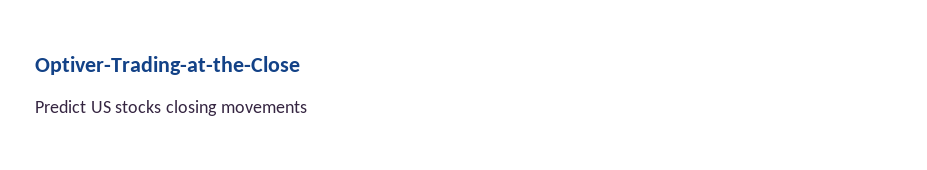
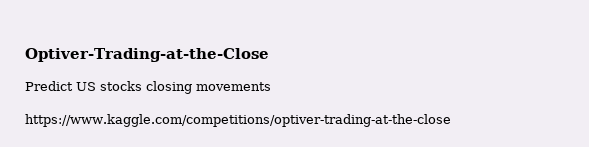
+ https://www.kaggle.com/competitions/optiver-trading-at-the-close

